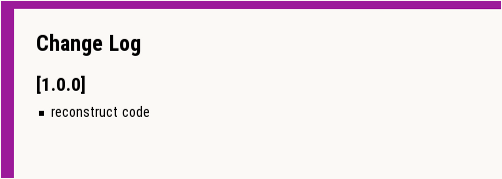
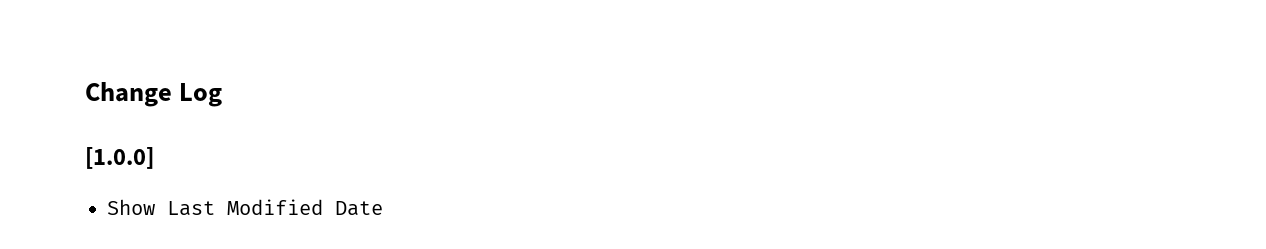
- reconstruct code
+ Show Last Modified Date

